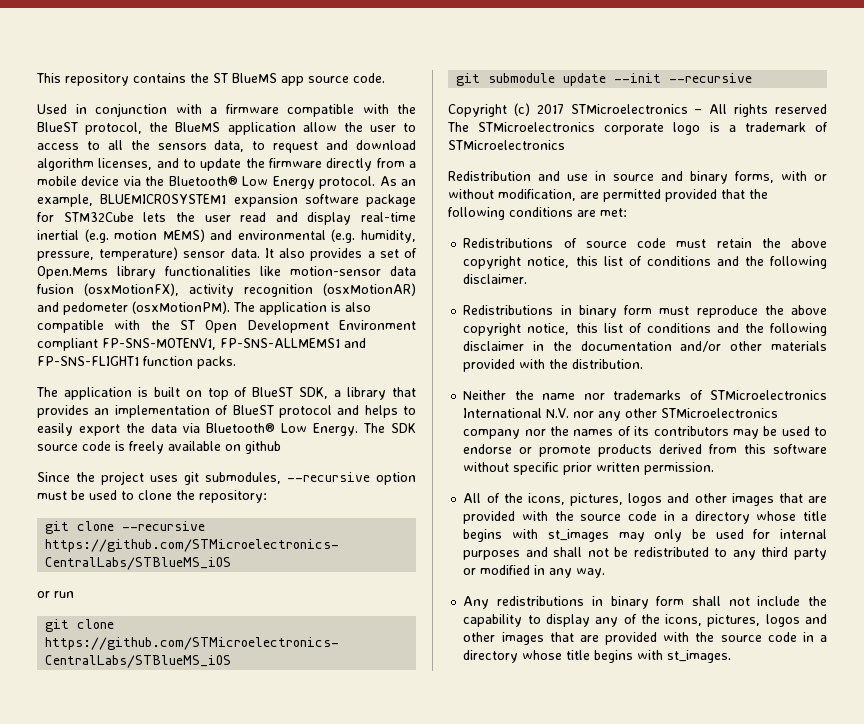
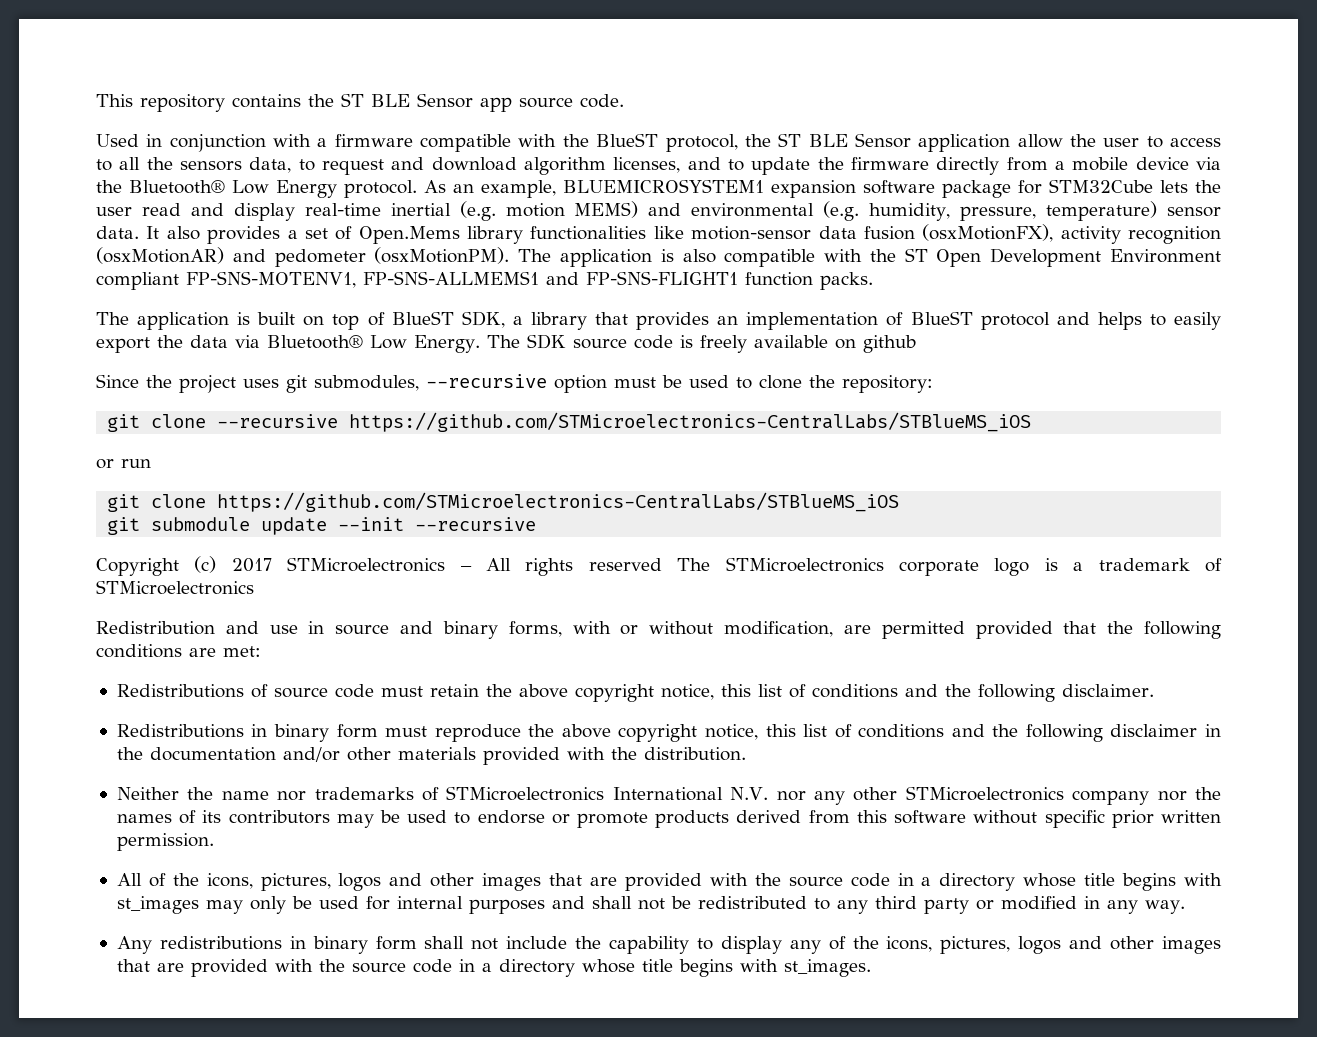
- This repository contains the ST BlueMS app source code.
+ This repository contains the ST BLE Sensor app source code.
- Used in conjunction with a firmware compatible with the BlueST protocol, the BlueMS application allow the user to access to all the sensors data, to request and download algorithm licenses, and to update the firmware directly from a mobile device via the Bluetooth® Low Energy protocol.
+ Used in conjunction with a firmware compatible with the BlueST protocol, the ST BLE Sensor application allow the user to access to all the sensors data, to request and download algorithm licenses, and to update the firmware directly from a mobile device via the Bluetooth® Low Energy protocol.

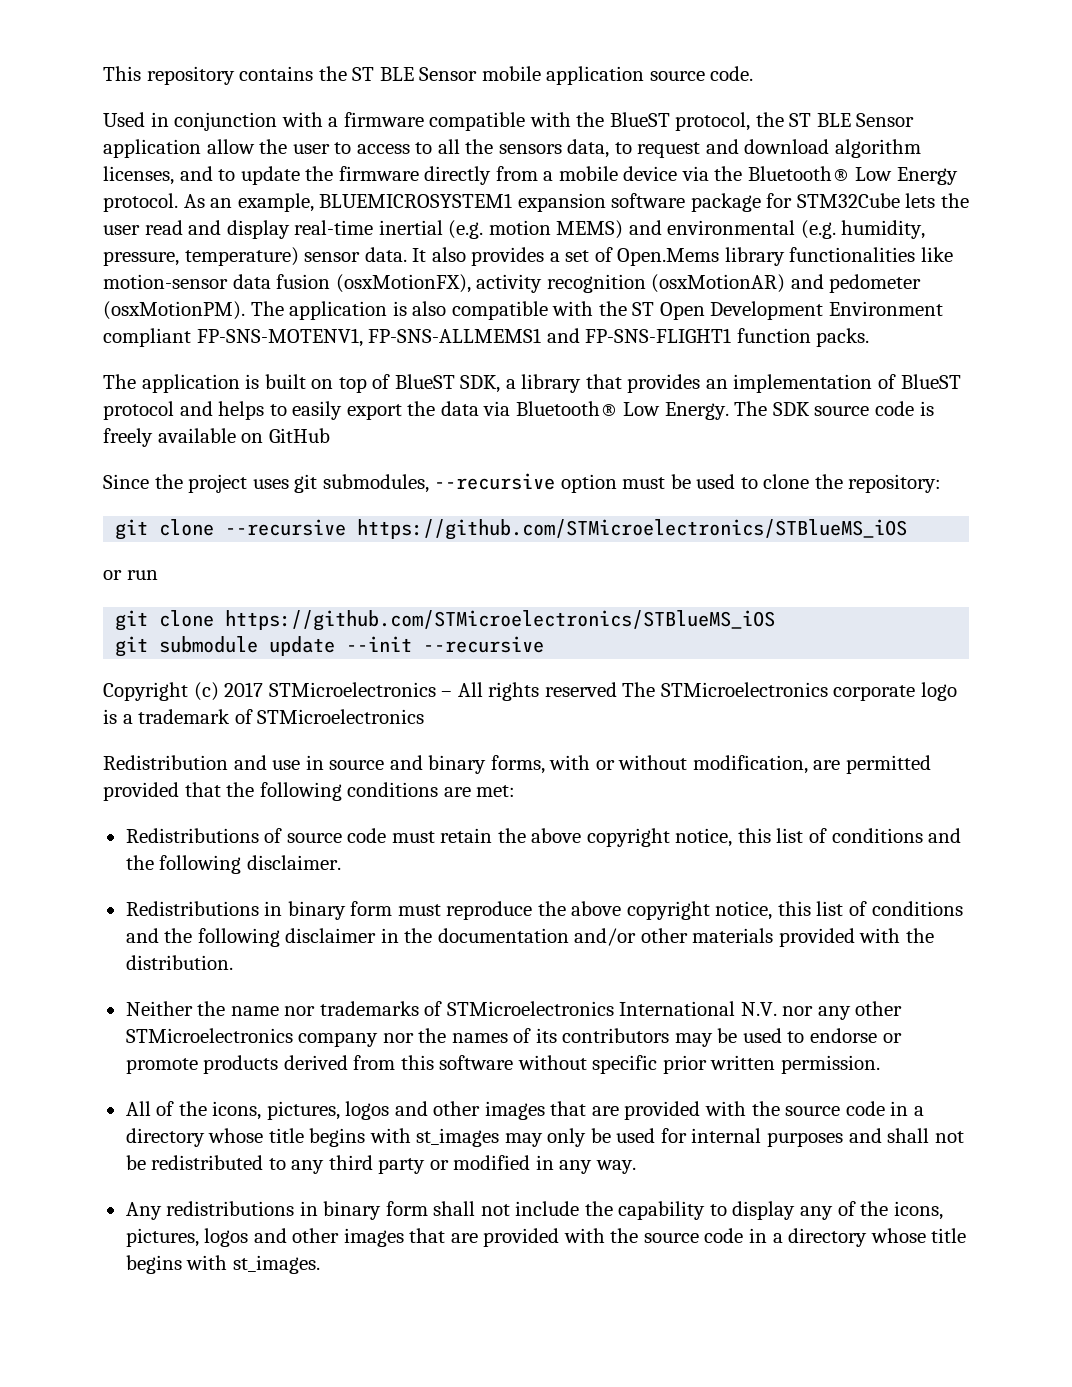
- This repository contains the ST BLE Sensor app source code.
+ This repository contains the ST BLE Sensor mobile application source code.
- The SDK source code is freely available on github
+ The SDK source code is freely available on GitHub
- git clone --recursive https://github.com/STMicroelectronics-CentralLabs/STBlueMS_iOS
+ git clone --recursive https://github.com/STMicroelectronics/STBlueMS_iOS
- git clone https://github.com/STMicroelectronics-CentralLabs/STBlueMS_iOS
+ git clone https://github.com/STMicroelectronics/STBlueMS_iOS

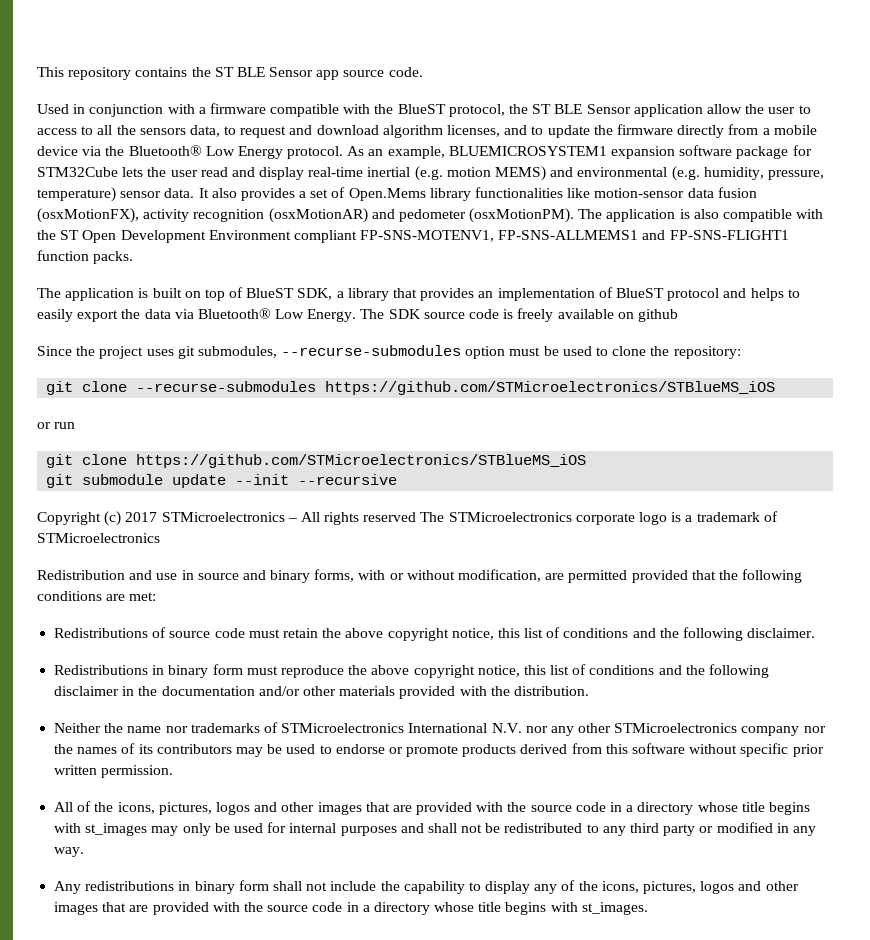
- This repository contains the ST BLE Sensor mobile application source code.
+ This repository contains the ST BLE Sensor app source code.
- The SDK source code is freely available on GitHub
+ The SDK source code is freely available on github
- Since the project uses git submodules, --recursive option must be used to clone the repository:
+ Since the project uses git submodules, --recurse-submodules option must be used to clone the repository:
- git clone --recursive https://github.com/STMicroelectronics/STBlueMS_iOS
+ git clone --recurse-submodules https://github.com/STMicroelectronics/STBlueMS_iOS

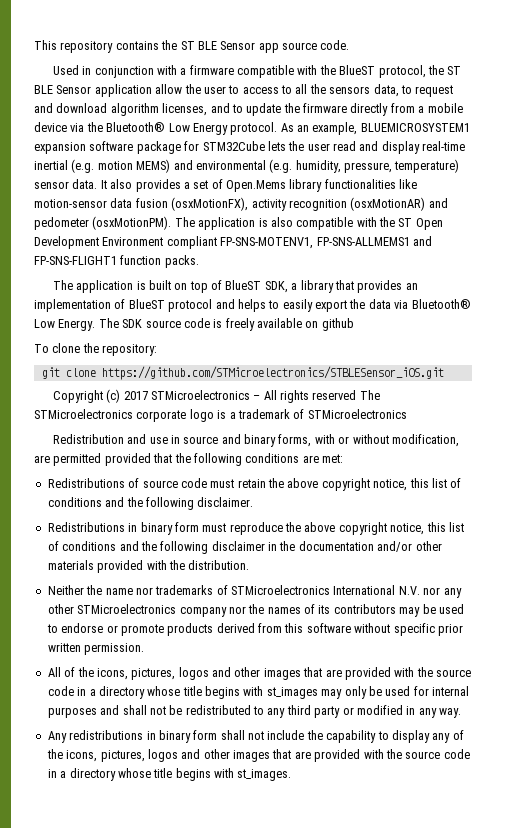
- Since the project uses git submodules, --recurse-submodules option must be used to clone the repository:
+ To clone the repository:
- git clone --recurse-submodules https://github.com/STMicroelectronics/STBlueMS_iOS
- or run
- git clone https://github.com/STMicroelectronics/STBlueMS_iOS
- git submodule update --init --recursive
+ git clone https://github.com/STMicroelectronics/STBLESensor_iOS.git

